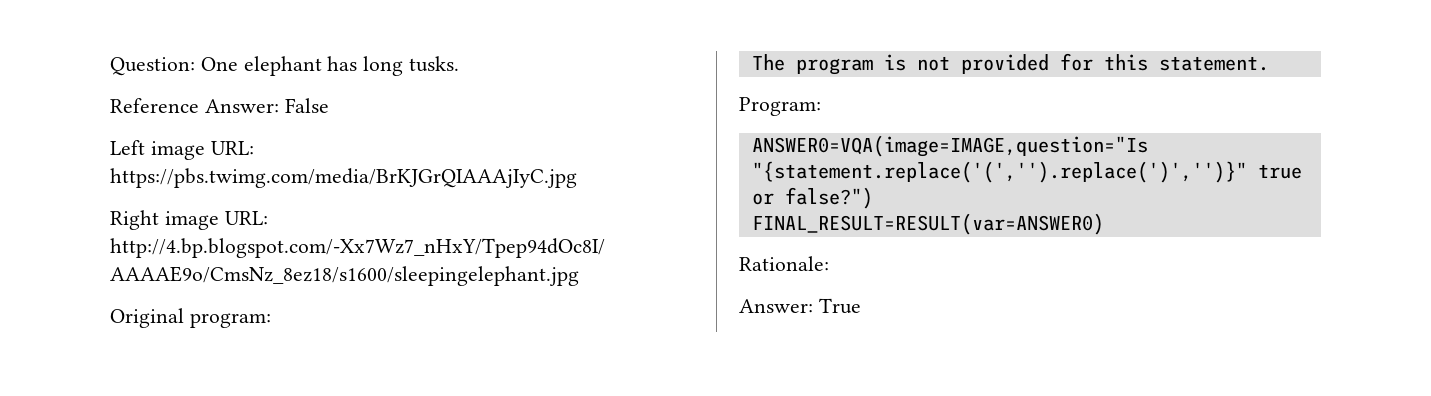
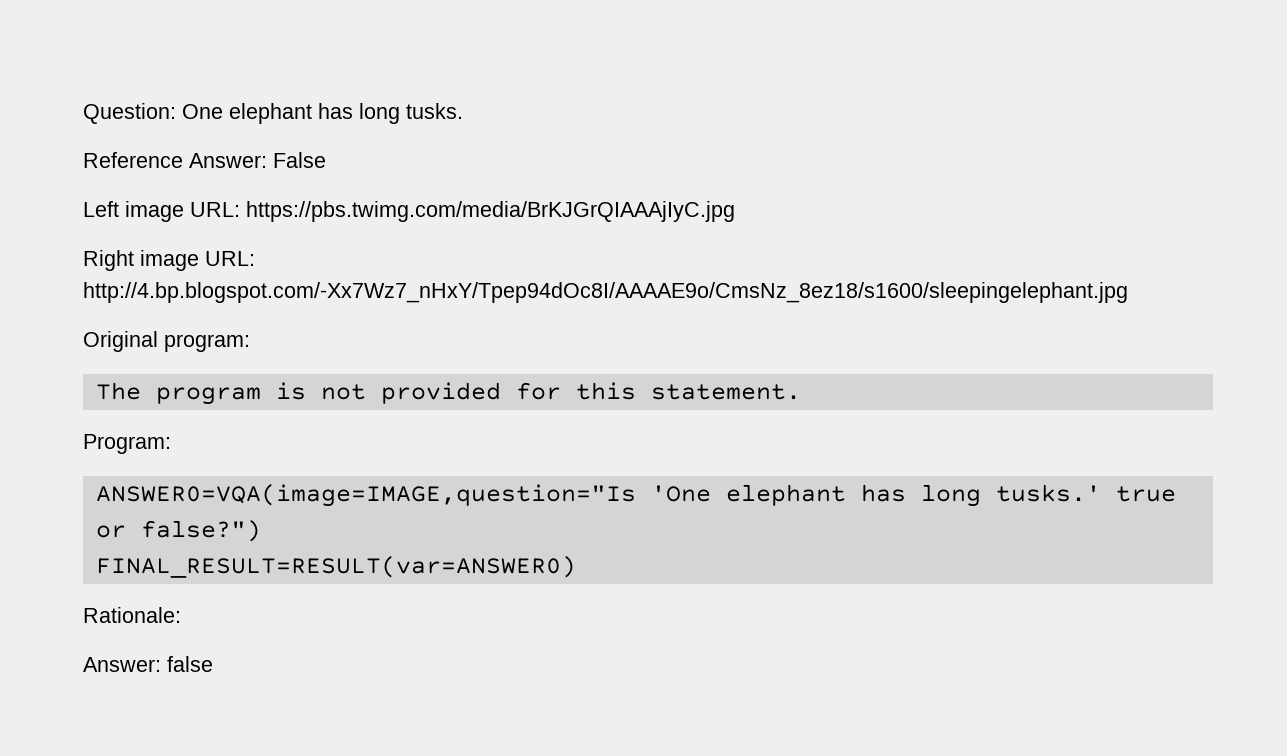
- ANSWER0=VQA(image=IMAGE,question="Is "{statement.replace('(','').replace(')','')}" true or false?")
+ ANSWER0=VQA(image=IMAGE,question="Is 'One elephant has long tusks.' true or false?")
- Answer: True
+ Answer: false

